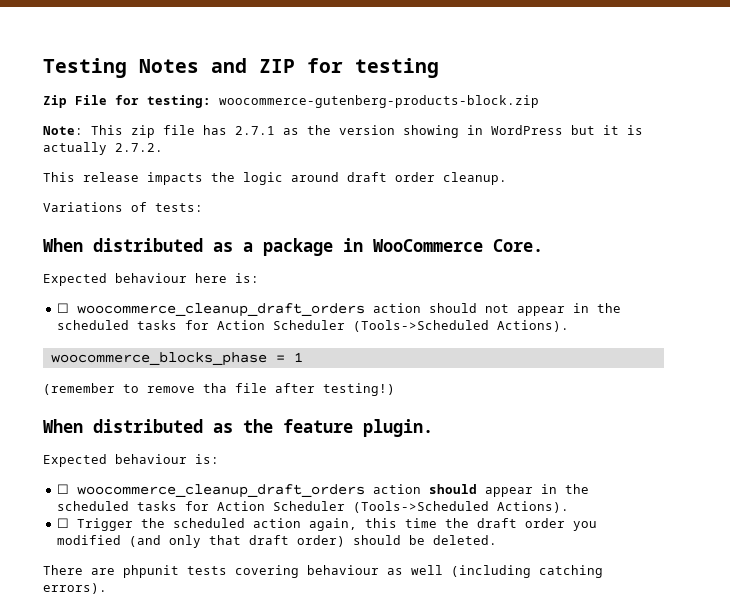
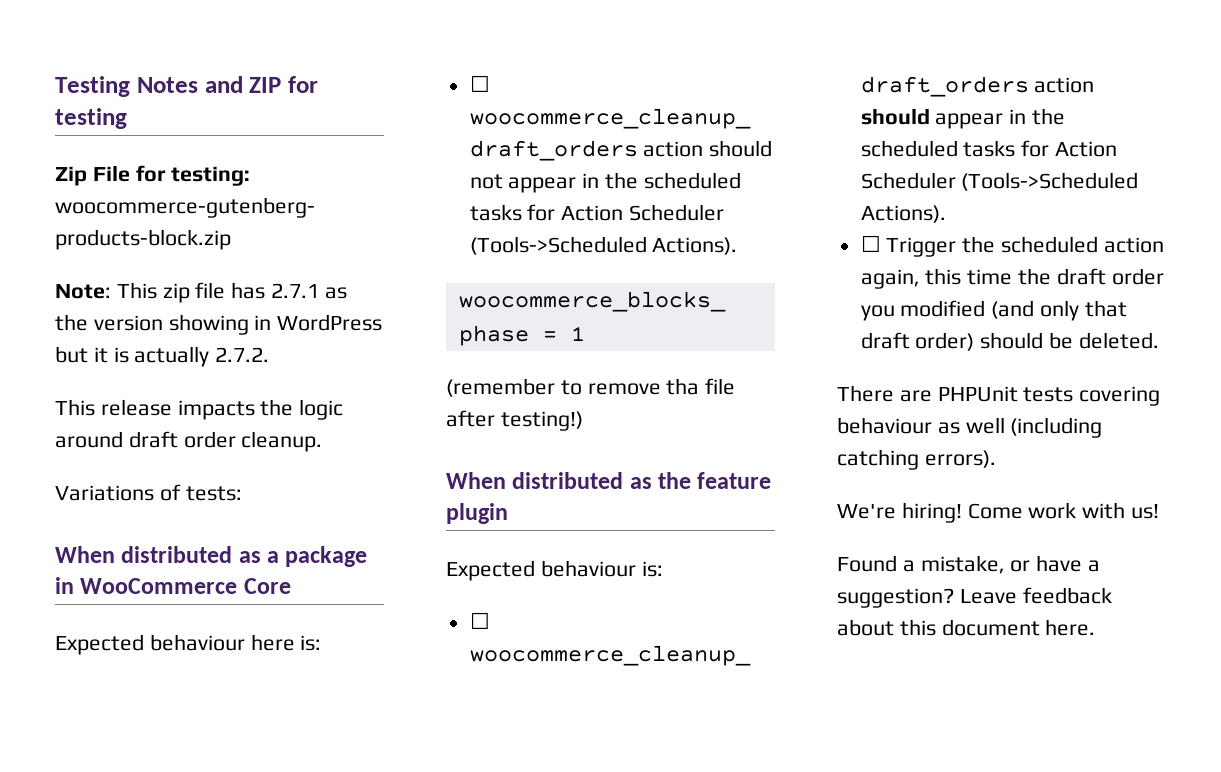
- When distributed as a package in WooCommerce Core.
+ When distributed as a package in WooCommerce Core
- When distributed as the feature plugin.
+ When distributed as the feature plugin
- There are phpunit tests covering behaviour as well (including catching errors).
+ There are PHPUnit tests covering behaviour as well (including catching errors).
+ We're hiring! Come work with us!
+ Found a mistake, or have a suggestion? Leave feedback about this document here.

